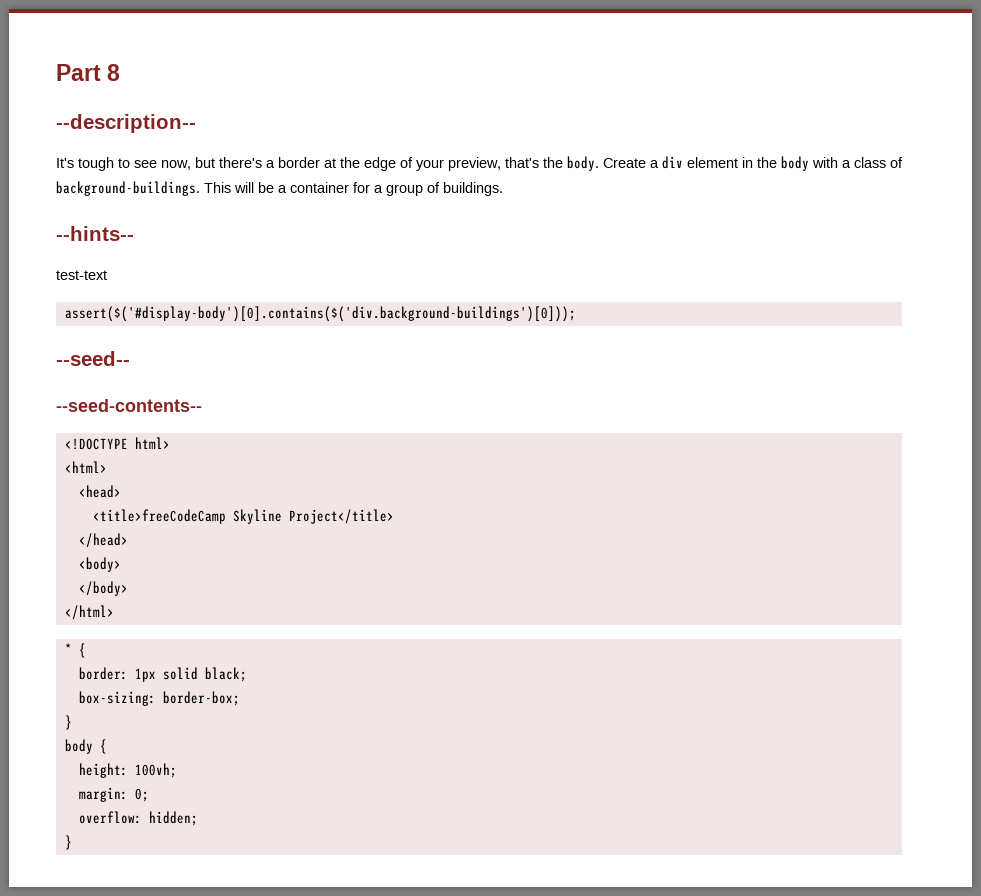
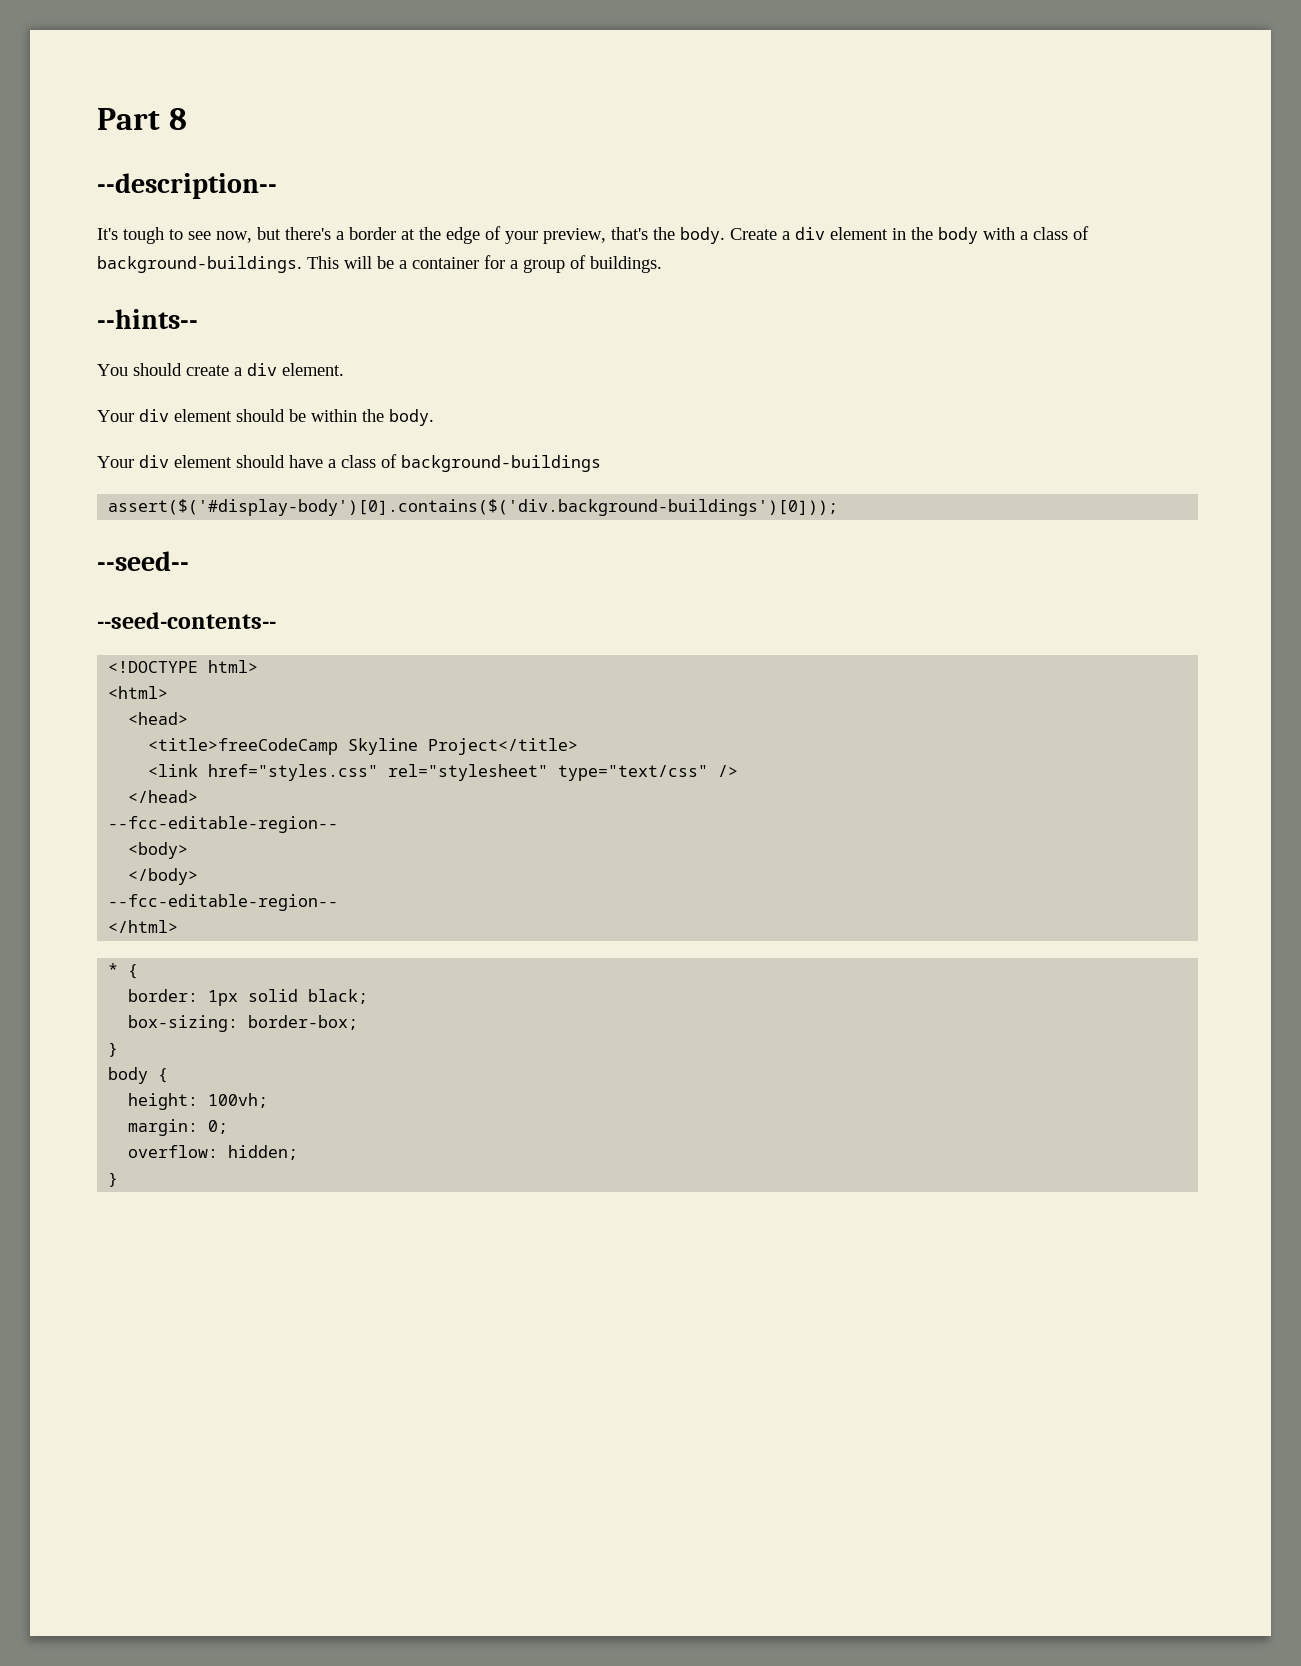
- test-text
+ You should create a div element.
+ Your div element should be within the body.
+ Your div element should have a class of background-buildings
+ <link href="styles.css" rel="stylesheet" type="text/css" />
  </head>
+ --fcc-editable-region--
  </body>
+ --fcc-editable-region--

